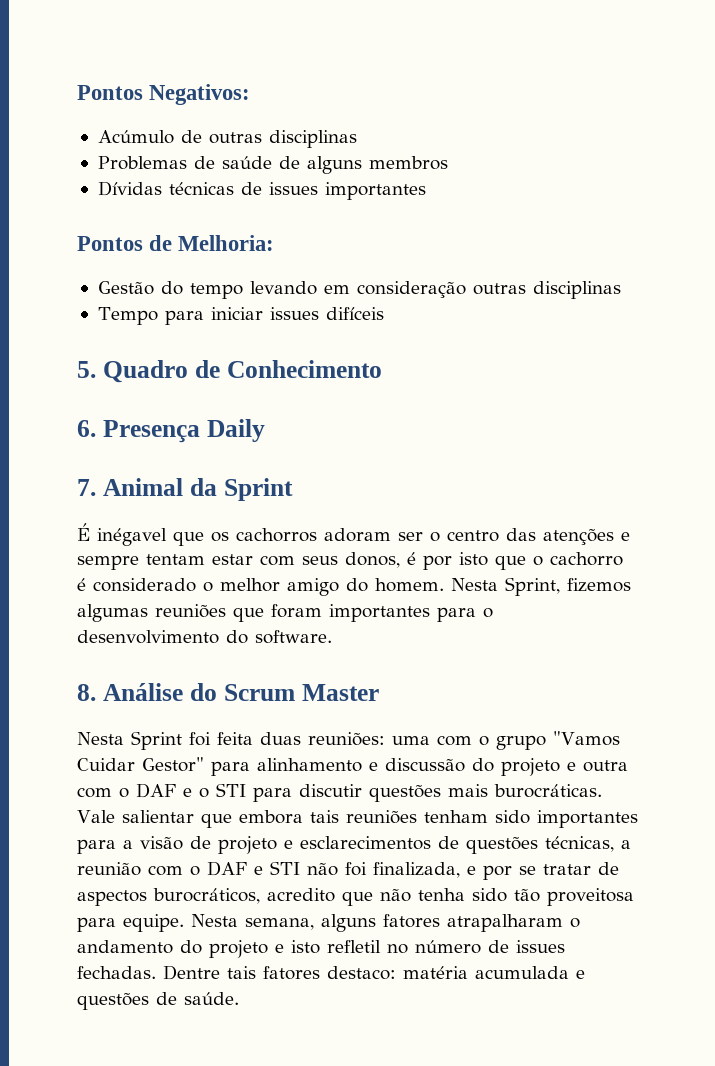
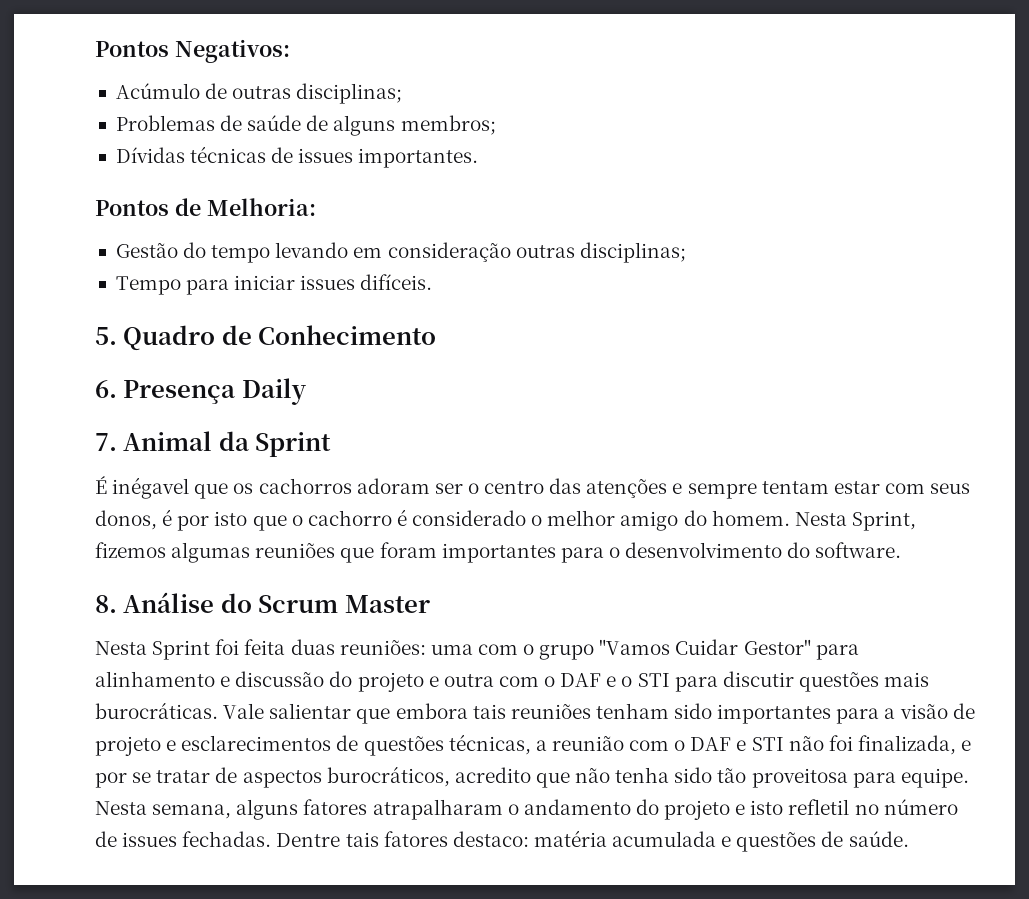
- Acúmulo de outras disciplinas
+ Acúmulo de outras disciplinas;
- Problemas de saúde de alguns membros
+ Problemas de saúde de alguns membros;
- Dívidas técnicas de issues importantes
+ Dívidas técnicas de issues importantes.
- Gestão do tempo levando em consideração outras disciplinas
+ Gestão do tempo levando em consideração outras disciplinas;
- Tempo para iniciar issues difíceis
+ Tempo para iniciar issues difíceis.

